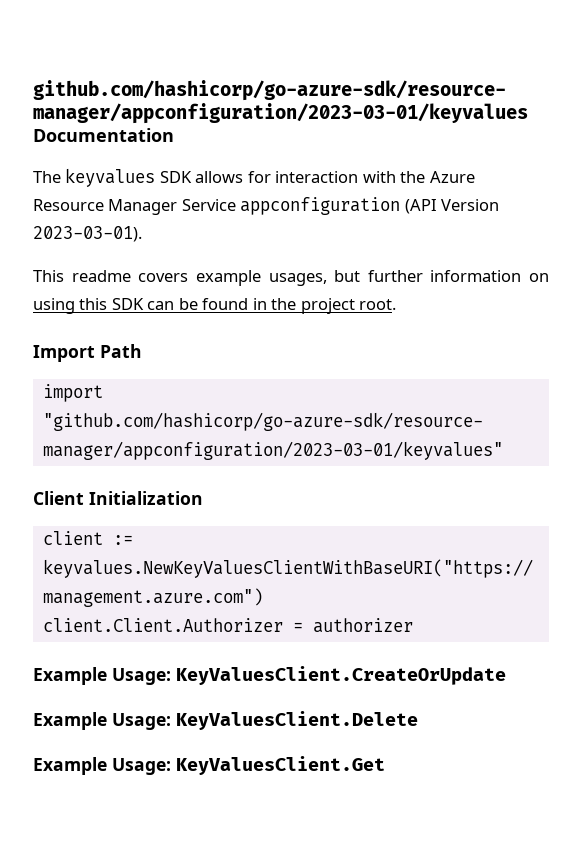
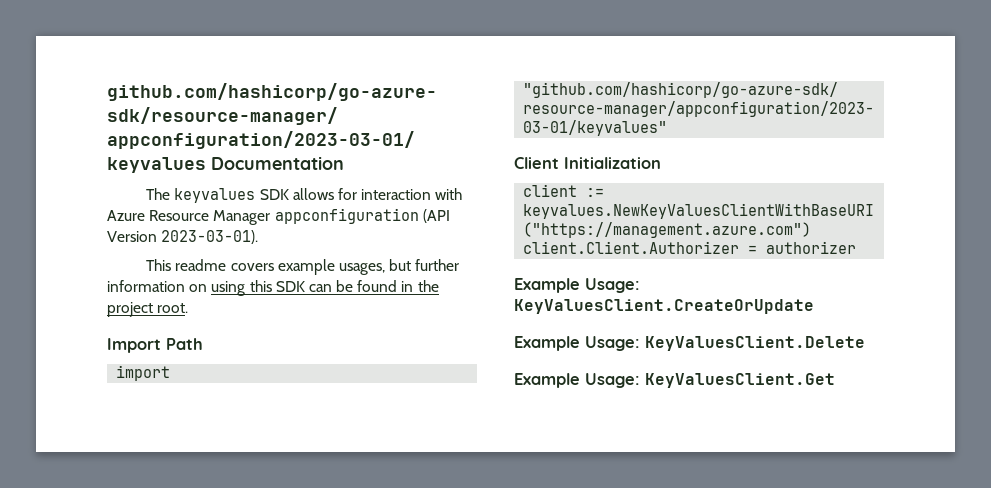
- The keyvalues SDK allows for interaction with the Azure Resource Manager Service appconfiguration (API Version 2023-03-01).
+ The keyvalues SDK allows for interaction with Azure Resource Manager appconfiguration (API Version 2023-03-01).

